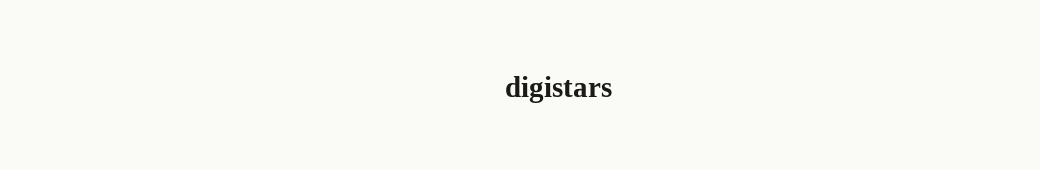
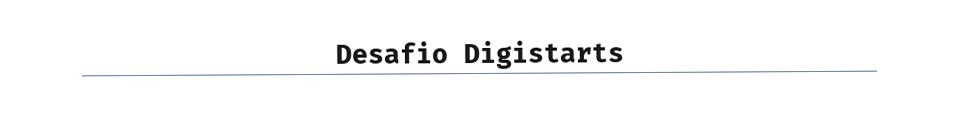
- digistars
+ Desafio Digistarts

